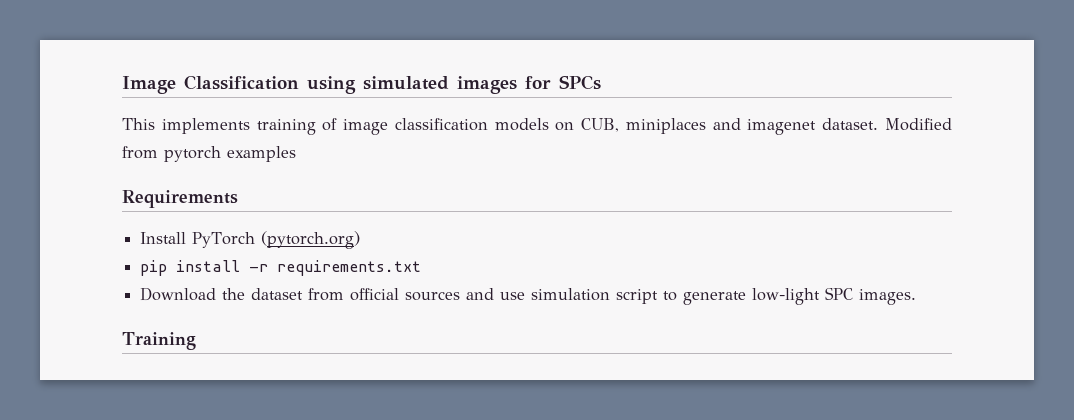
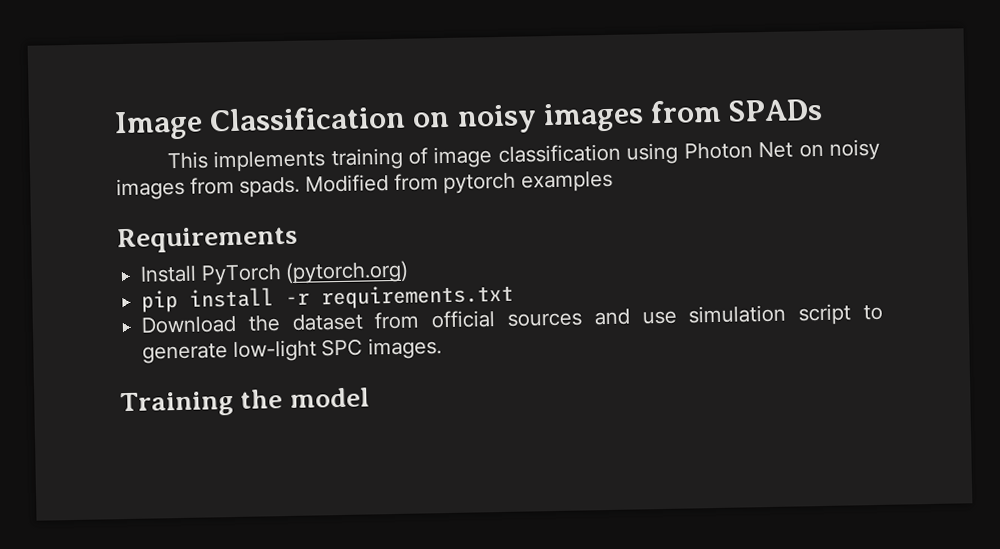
- Image Classification using simulated images for SPCs
+ Image Classification on noisy images from SPADs
- This implements training of image classification models on CUB, miniplaces and imagenet dataset.
+ This implements training of image classification using Photon Net on noisy images from spads.
- Training
+ Training the model

